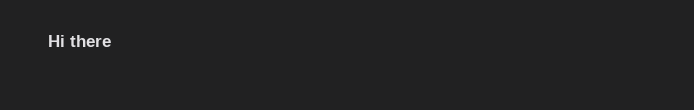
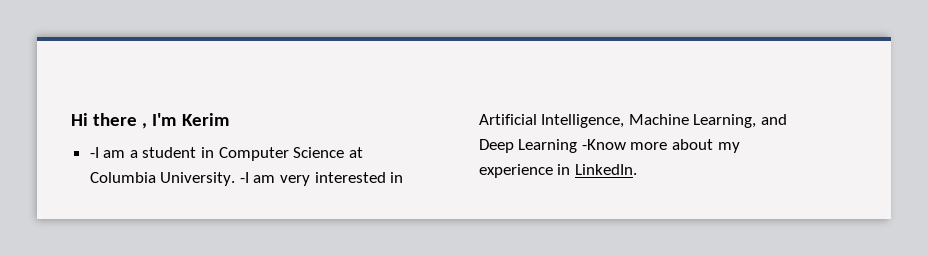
- Hi there
+ Hi there , I'm Kerim
+ -I am a student in Computer Science at Columbia University. -I am very interested in Artificial Intelligence, Machine Learning, and Deep Learning -Know more about my experience in LinkedIn.

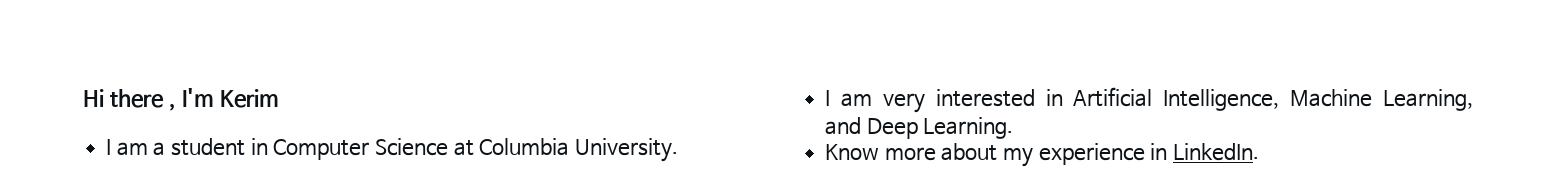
- -I am a student in Computer Science at Columbia University. -I am very interested in Artificial Intelligence, Machine Learning, and Deep Learning -Know more about my experience in LinkedIn.
+ I am a student in Computer Science at Columbia University.
+ I am very interested in Artificial Intelligence, Machine Learning, and Deep Learning.
+ Know more about my experience in LinkedIn.

